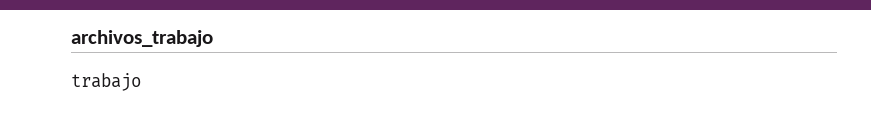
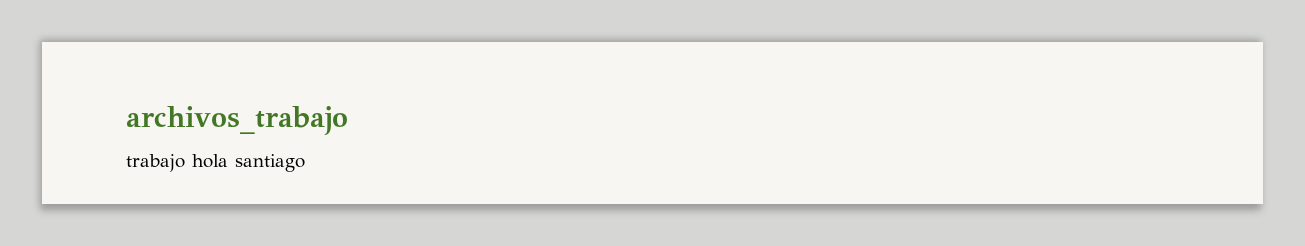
- trabajo
+ trabajo hola santiago

